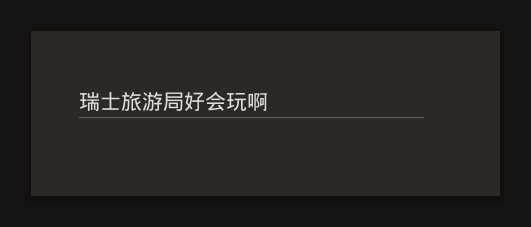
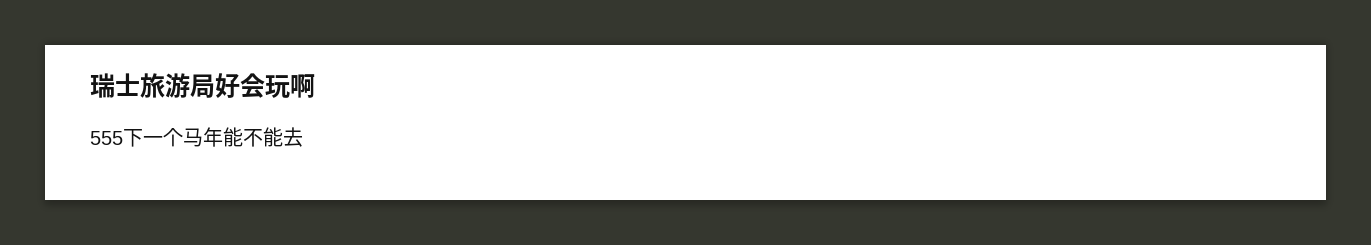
+ 555下一个马年能不能去

